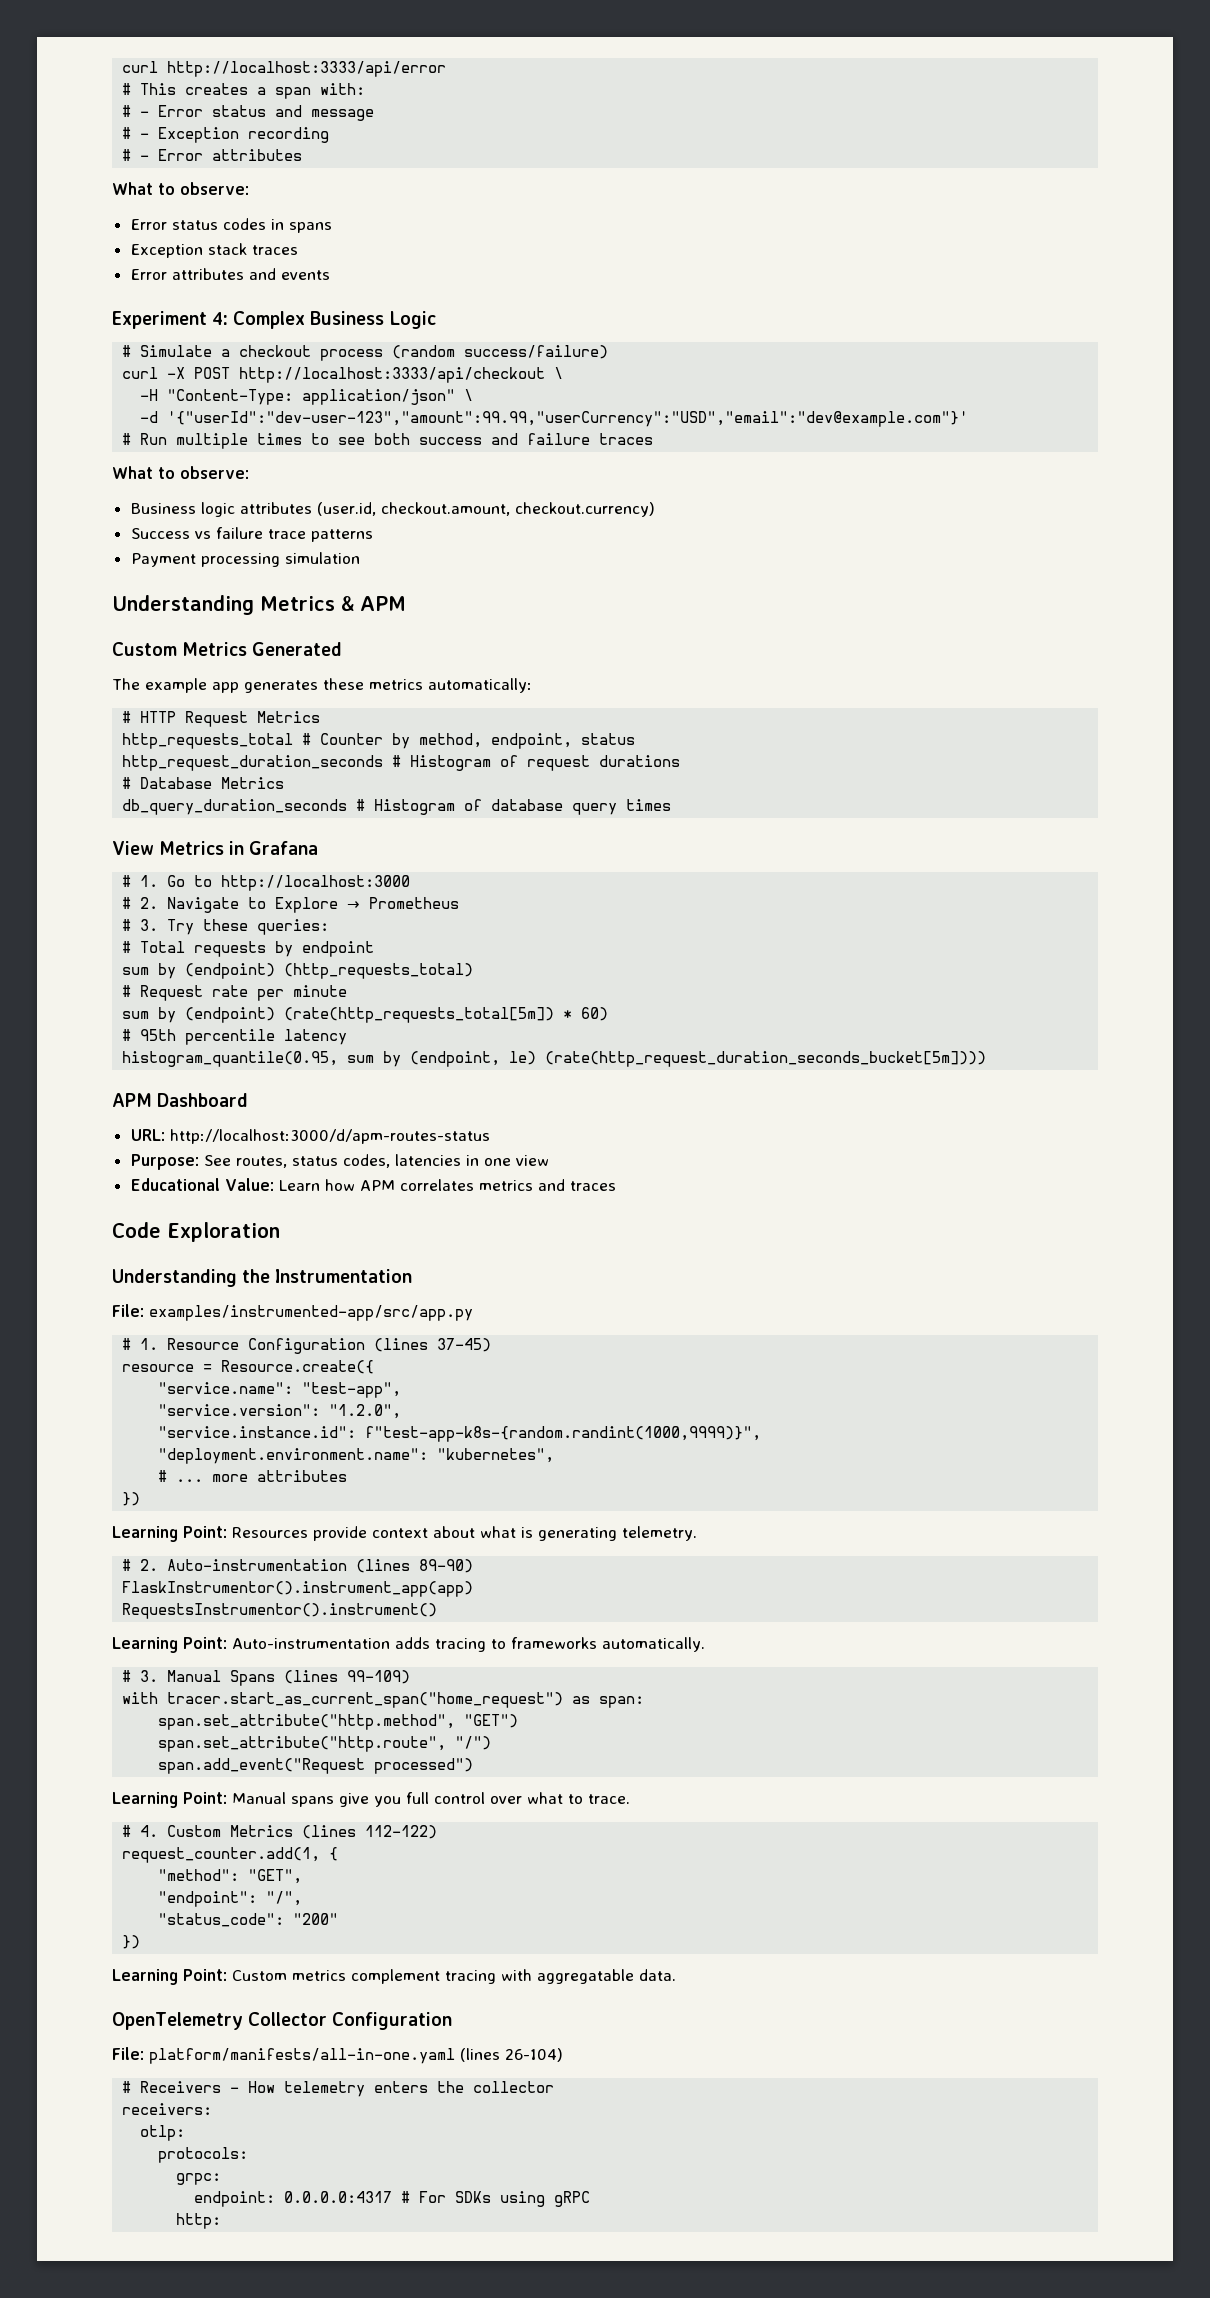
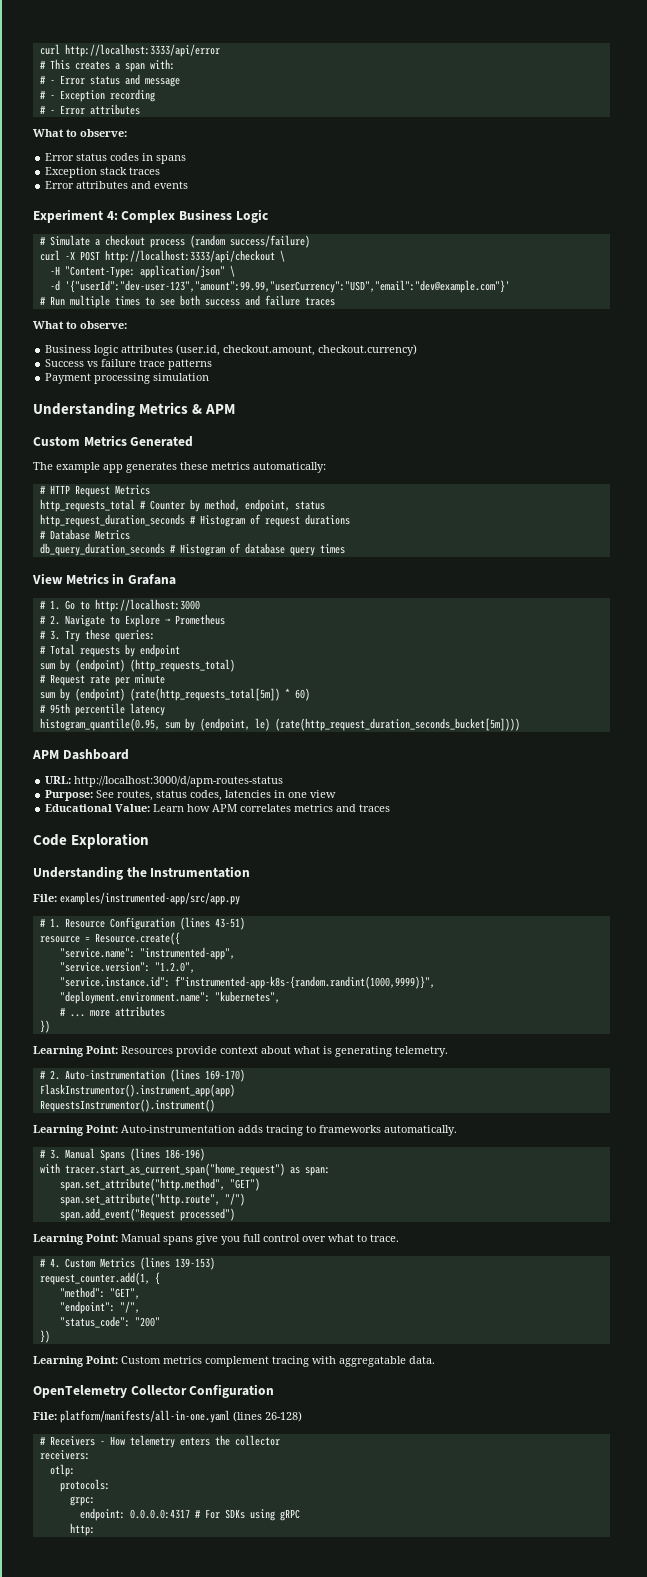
- # 1. Resource Configuration (lines 37-45)
+ # 1. Resource Configuration (lines 43-51)
- "service.name": "test-app",
+ "service.name": "instrumented-app",
- "service.instance.id": f"test-app-k8s-{random.randint(1000,9999)}",
+ "service.instance.id": f"instrumented-app-k8s-{random.randint(1000,9999)}",
- # 2. Auto-instrumentation (lines 89-90)
+ # 2. Auto-instrumentation (lines 169-170)
- # 3. Manual Spans (lines 99-109)
+ # 3. Manual Spans (lines 186-196)
- # 4. Custom Metrics (lines 112-122)
+ # 4. Custom Metrics (lines 139-153)
- File: platform/manifests/all-in-one.yaml (lines 26-104)
+ File: platform/manifests/all-in-one.yaml (lines 26-128)

